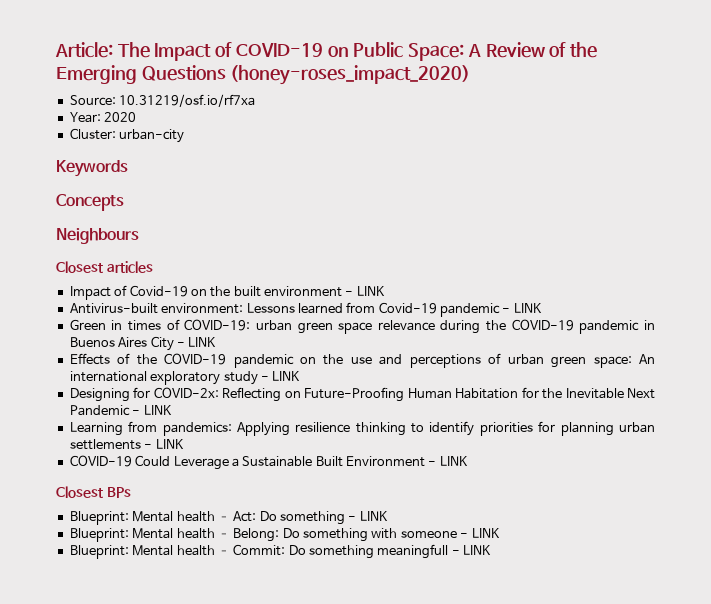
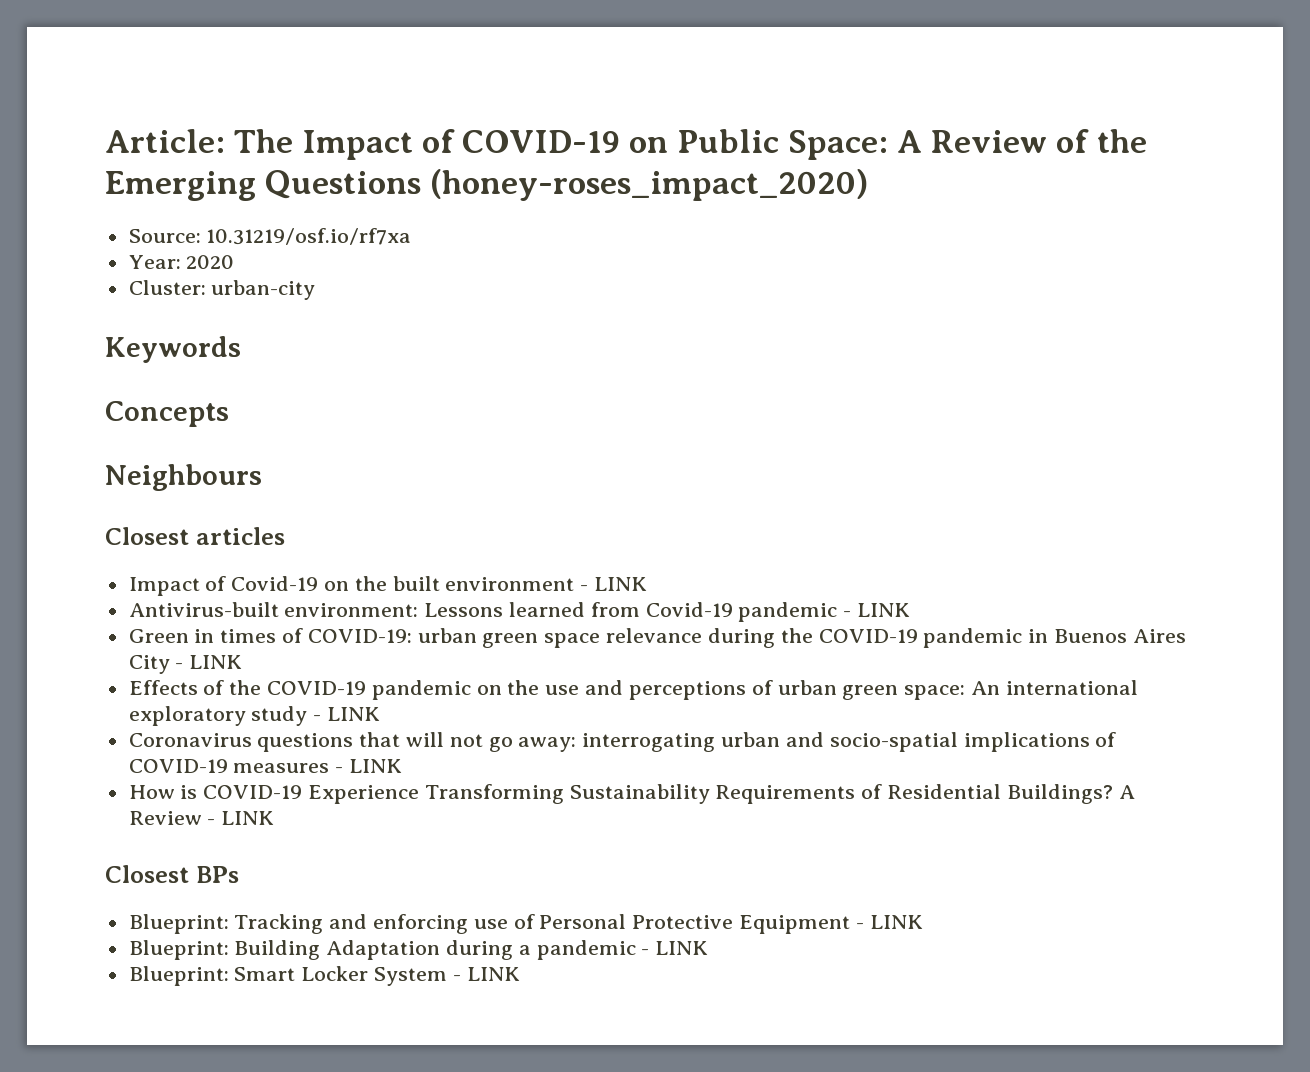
- Designing for COVID-2x: Reflecting on Future-Proofing Human Habitation for the Inevitable Next Pandemic - LINK
- Learning from pandemics: Applying resilience thinking to identify priorities for planning urban settlements - LINK
- COVID-19 Could Leverage a Sustainable Built Environment - LINK
+ Coronavirus questions that will not go away: interrogating urban and socio-spatial implications of COVID-19 measures - LINK
+ How is COVID-19 Experience Transforming Sustainability Requirements of Residential Buildings? A Review - LINK
- Blueprint: Mental health – Act: Do something - LINK
- Blueprint: Mental health – Belong: Do something with someone - LINK
- Blueprint: Mental health – Commit: Do something meaningfull - LINK
+ Blueprint: Tracking and enforcing use of Personal Protective Equipment - LINK
+ Blueprint: Building Adaptation during a pandemic - LINK
+ Blueprint: Smart Locker System - LINK

